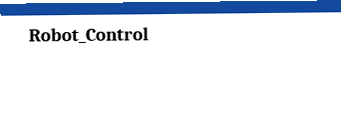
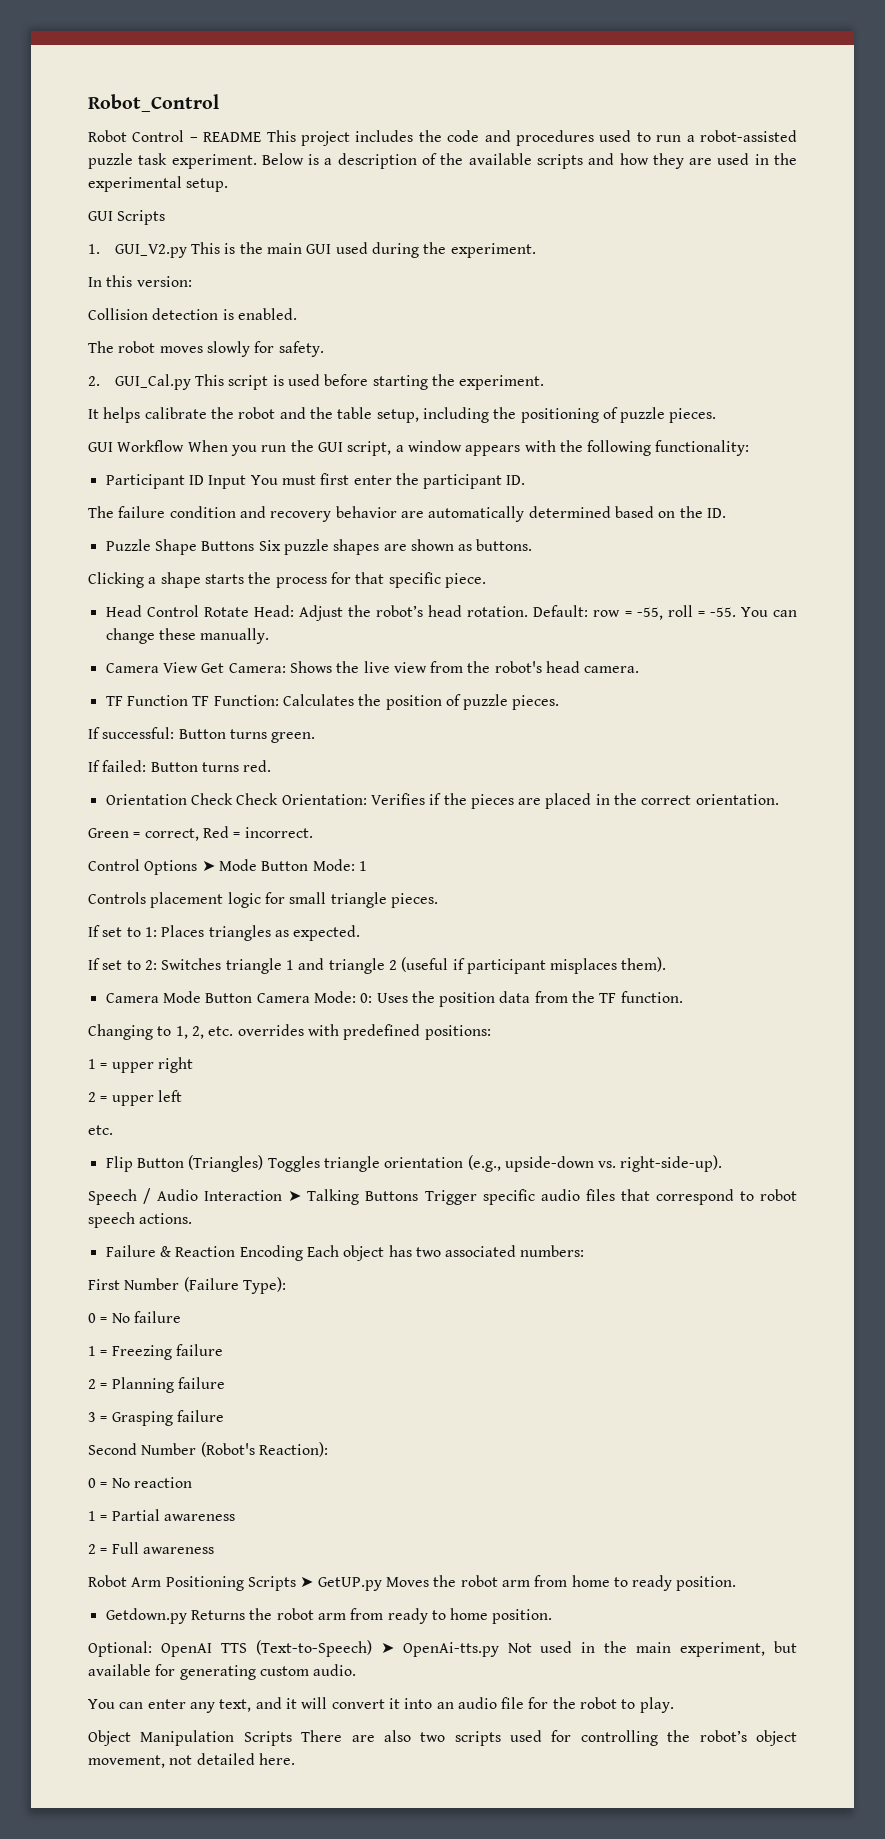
+ Robot Control – README This project includes the code and procedures used to run a robot-assisted puzzle task experiment. Below is a description of the available scripts and how they are used in the experimental setup.
+ GUI Scripts
+ 1. GUI_V2.py This is the main GUI used during the experiment.
+ In this version:
+ Collision detection is enabled.
+ The robot moves slowly for safety.
+ 2. GUI_Cal.py This script is used before starting the experiment.
+ It helps calibrate the robot and the table setup, including the positioning of puzzle pieces.
+ GUI Workflow When you run the GUI script, a window appears with the following functionality:
+ Participant ID Input You must first enter the participant ID.
+ The failure condition and recovery behavior are automatically determined based on the ID.
+ Puzzle Shape Buttons Six puzzle shapes are shown as buttons.
+ Clicking a shape starts the process for that specific piece.
+ Head Control Rotate Head: Adjust the robot’s head rotation. Default: row = -55, roll = -55. You can change these manually.
+ Camera View Get Camera: Shows the live view from the robot's head camera.
+ TF Function TF Function: Calculates the position of puzzle pieces.
+ If successful: Button turns green.
+ If failed: Button turns red.
+ Orientation Check Check Orientation: Verifies if the pieces are placed in the correct orientation.
+ Green = correct, Red = incorrect.
+ Control Options ➤ Mode Button Mode: 1
+ Controls placement logic for small triangle pieces.
+ If set to 1: Places triangles as expected.
+ If set to 2: Switches triangle 1 and triangle 2 (useful if participant misplaces them).
+ Camera Mode Button Camera Mode: 0: Uses the position data from the TF function.
+ Changing to 1, 2, etc. overrides with predefined positions:
+ 1 = upper right
+ 2 = upper left
+ etc.
+ Flip Button (Triangles) Toggles triangle orientation (e.g., upside-down vs. right-side-up).
+ Speech / Audio Interaction ➤ Talking Buttons Trigger specific audio files that correspond to robot speech actions.
+ Failure & Reaction Encoding Each object has two associated numbers:
+ First Number (Failure Type):
+ 0 = No failure
+ 1 = Freezing failure
+ 2 = Planning failure
+ 3 = Grasping failure
+ Second Number (Robot's Reaction):
+ 0 = No reaction
+ 1 = Partial awareness
+ 2 = Full awareness
+ Robot Arm Positioning Scripts ➤ GetUP.py Moves the robot arm from home to ready position.
+ Getdown.py Returns the robot arm from ready to home position.
+ Optional: OpenAI TTS (Text-to-Speech) ➤ OpenAi-tts.py Not used in the main experiment, but available for generating custom audio.
+ You can enter any text, and it will convert it into an audio file for the robot to play.
+ Object Manipulation Scripts There are also two scripts used for controlling the robot’s object movement, not detailed here.

